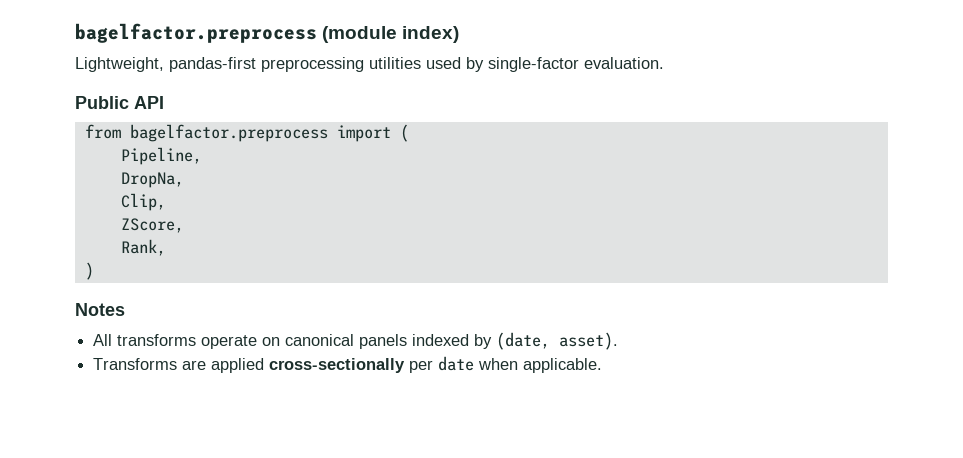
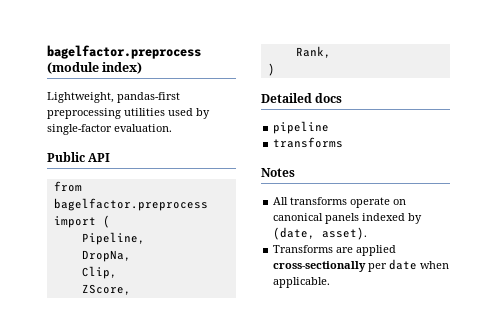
+ Detailed docs
+ pipeline
+ transforms

